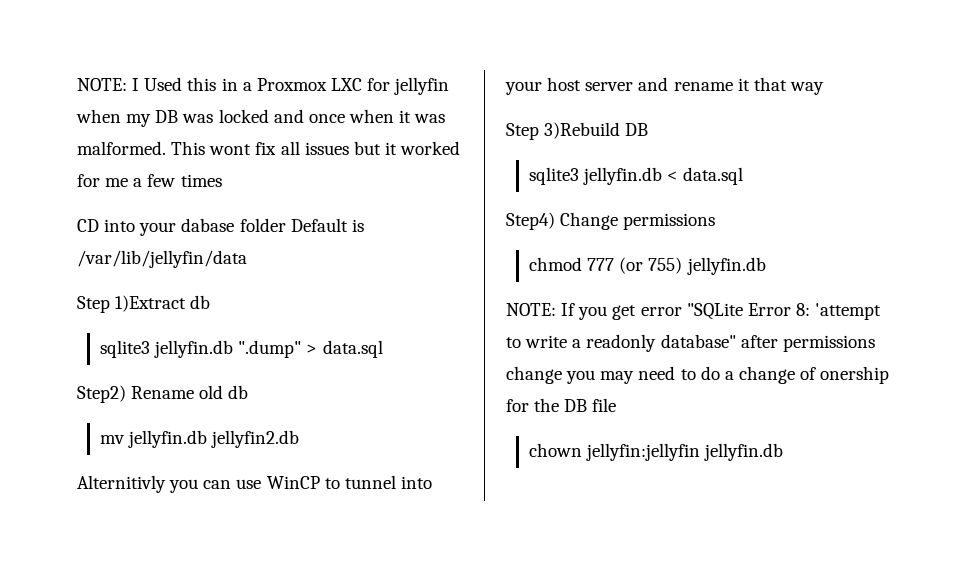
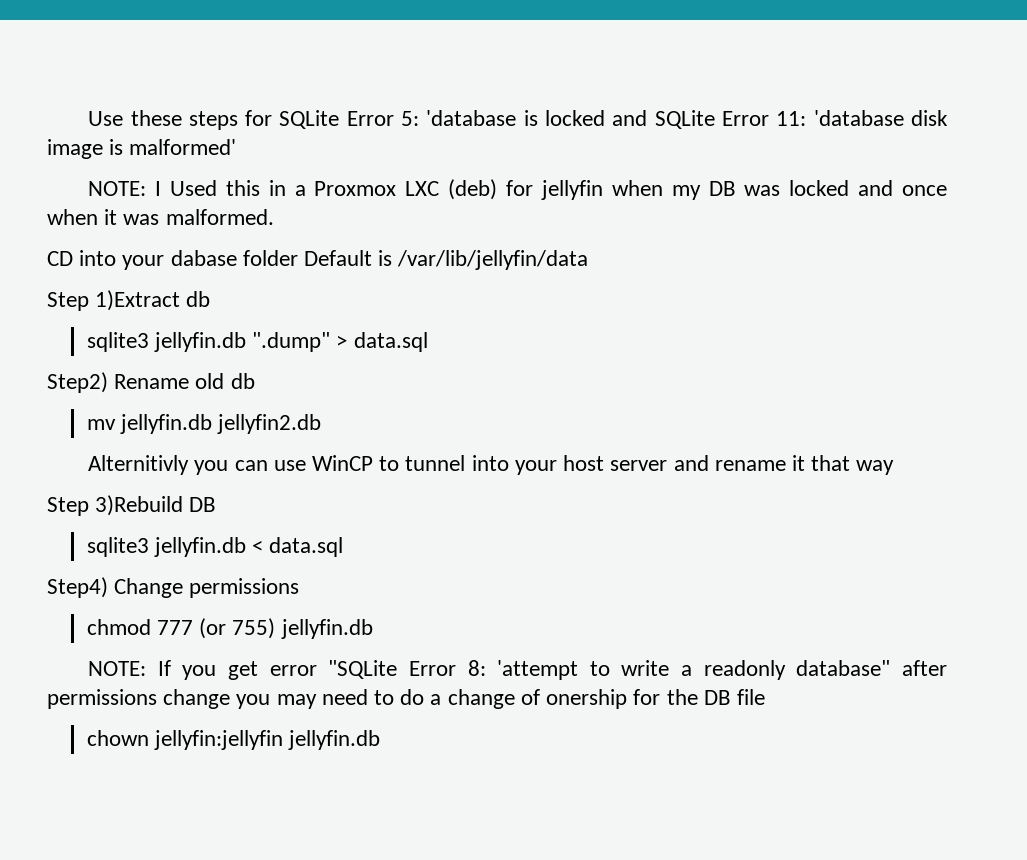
+ Use these steps for SQLite Error 5: 'database is locked and SQLite Error 11: 'database disk image is malformed'
- NOTE: I Used this in a Proxmox LXC for jellyfin when my DB was locked and once when it was malformed. This wont fix all issues but it worked for me a few times
+ NOTE: I Used this in a Proxmox LXC (deb) for jellyfin when my DB was locked and once when it was malformed.

